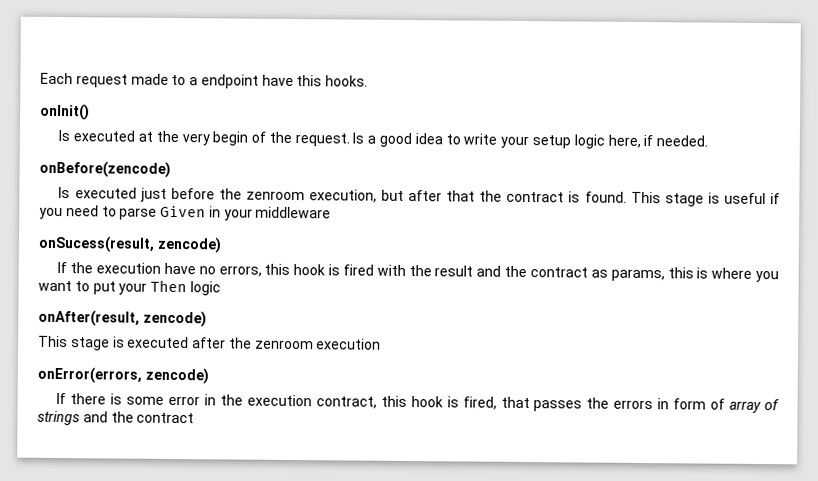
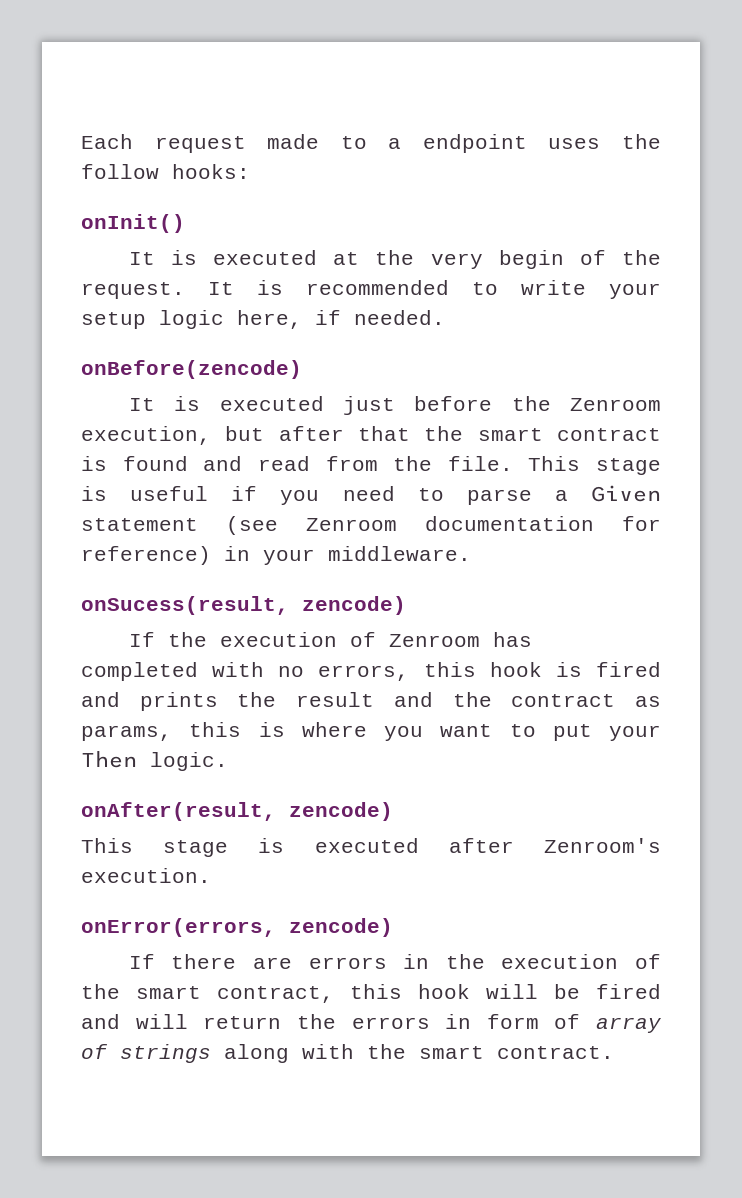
- Each request made to a endpoint have this hooks.
+ Each request made to a endpoint uses the follow hooks:
- Is executed at the very begin of the request.
+ It is executed at the very begin of the request.
- Is a good idea to write your setup logic here, if needed.
+ It is recommended to write your setup logic here, if needed.
- Is executed just before the zenroom execution, but after that the contract is found.
+ It is executed just before the Zenroom execution, but after that the smart contract is found and read from the file.
- This stage is useful if you need to parse Given in your middleware
+ This stage is useful if you need to parse a Given statement (see Zenroom documentation for reference) in your middleware.
- If the execution have no errors, this hook is fired with the result and the contract as params, this is where you want to put your Then logic
+ If the execution of Zenroom has completed with no errors, this hook is fired and prints the result and the contract as params, this is where you want to put your Then logic.
- This stage is executed after the zenroom execution
+ This stage is executed after Zenroom's execution.
- If there is some error in the execution contract, this hook is fired, that passes the errors in form of array of strings and the contract
+ If there are errors in the execution of the smart contract, this hook will be fired and will return the errors in form of array of strings along with the smart contract.

